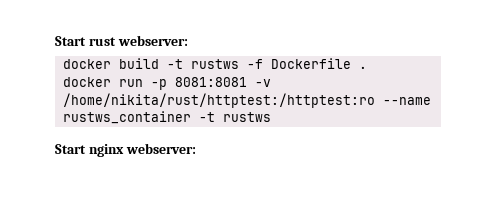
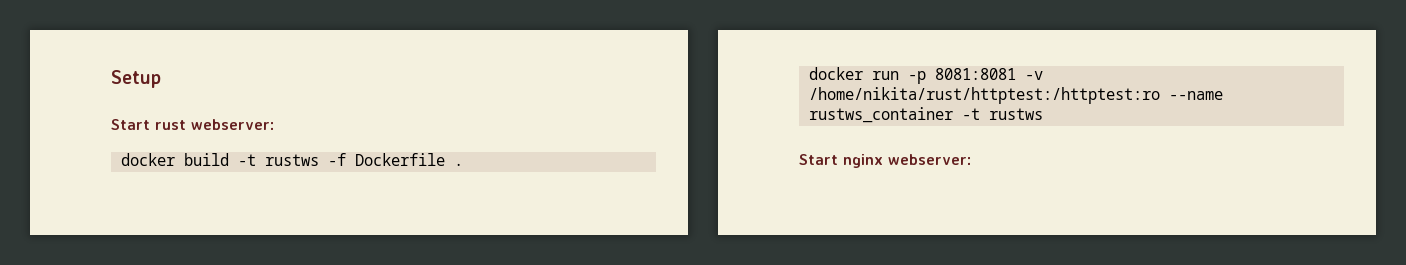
+ Setup

